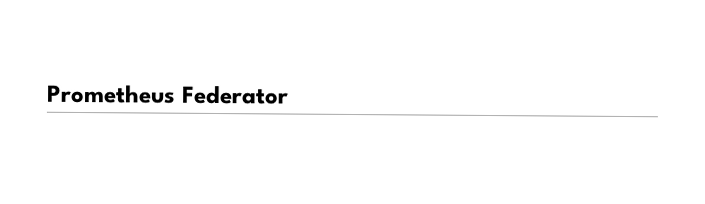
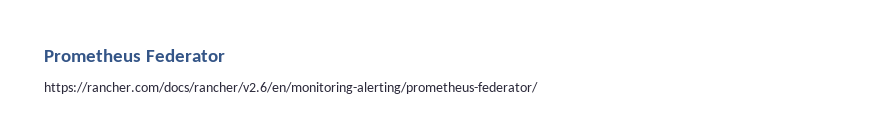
+ https://rancher.com/docs/rancher/v2.6/en/monitoring-alerting/prometheus-federator/

